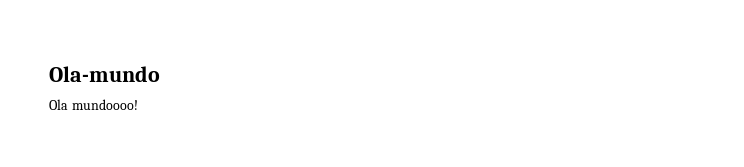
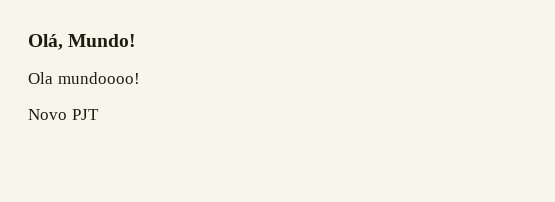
- Ola-mundo
+ Olá, Mundo!
+ Novo PJT

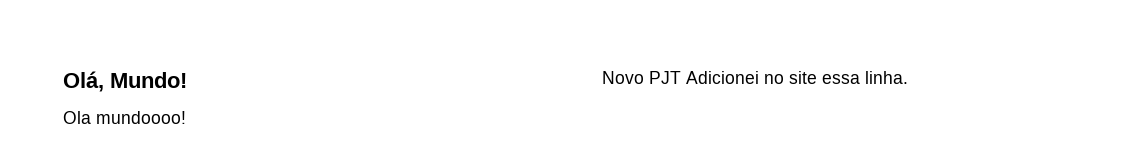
- Novo PJT
+ Novo PJT Adicionei no site essa linha.

